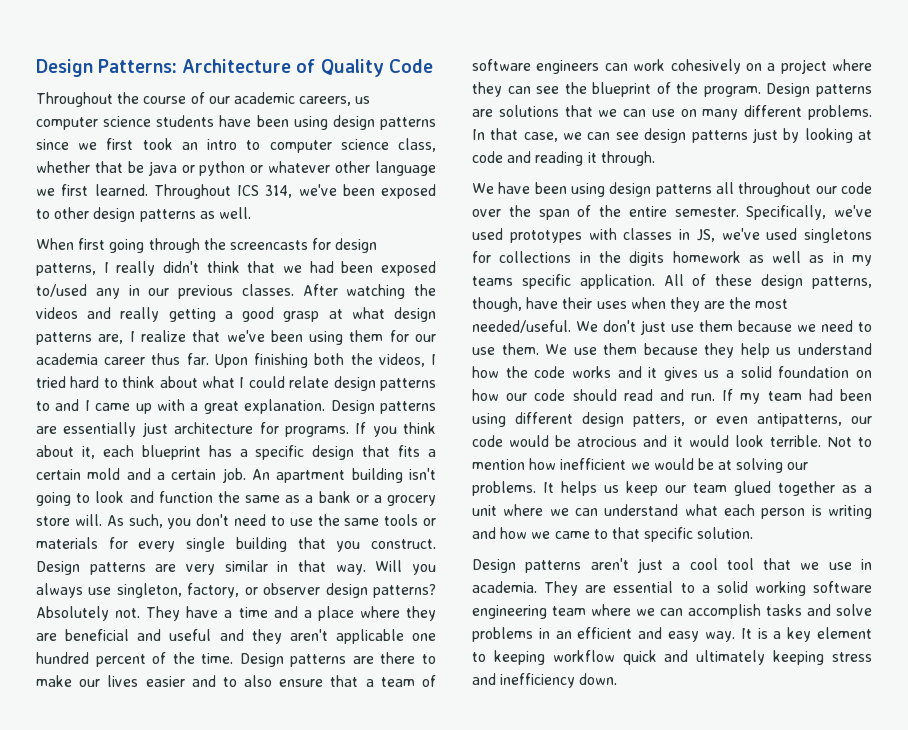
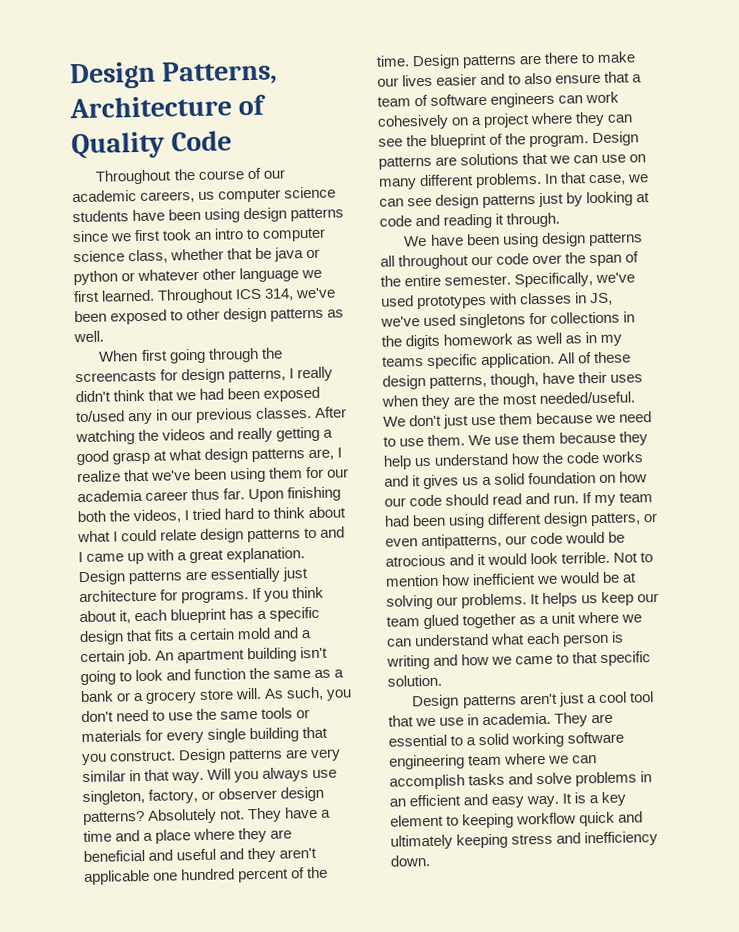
- Design Patterns: Architecture of Quality Code
+ Design Patterns, Architecture of Quality Code

